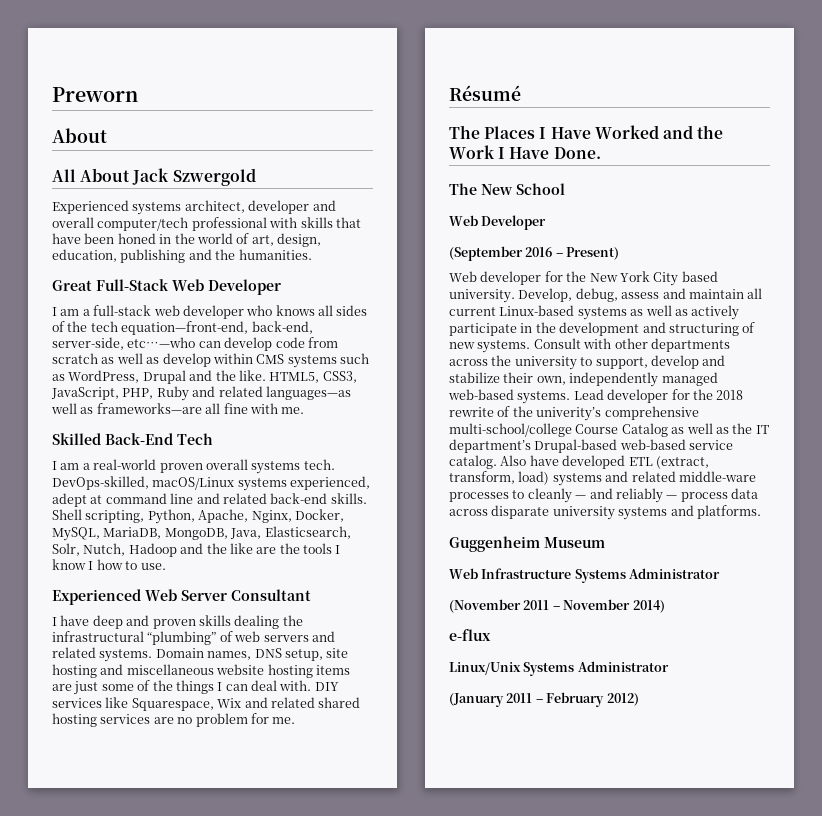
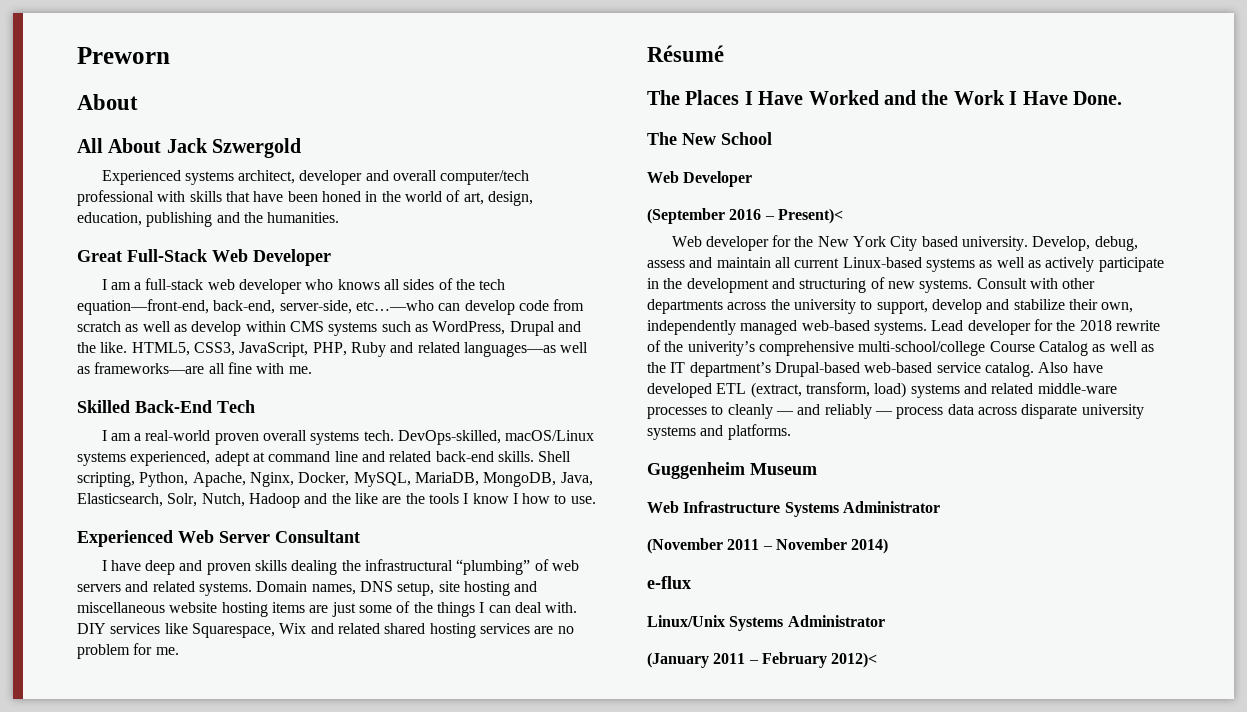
- (September 2016 – Present)
+ (September 2016 – Present)<
- (January 2011 – February 2012)
+ (January 2011 – February 2012)<

